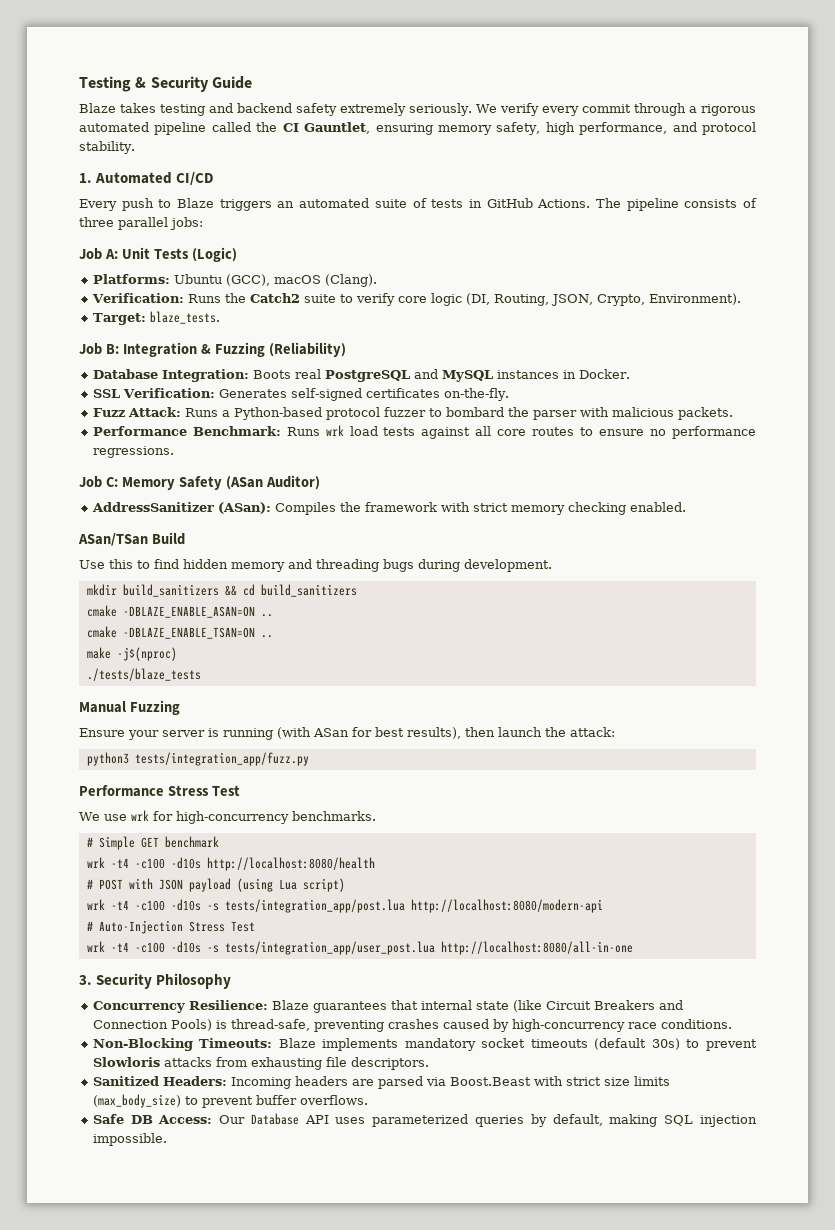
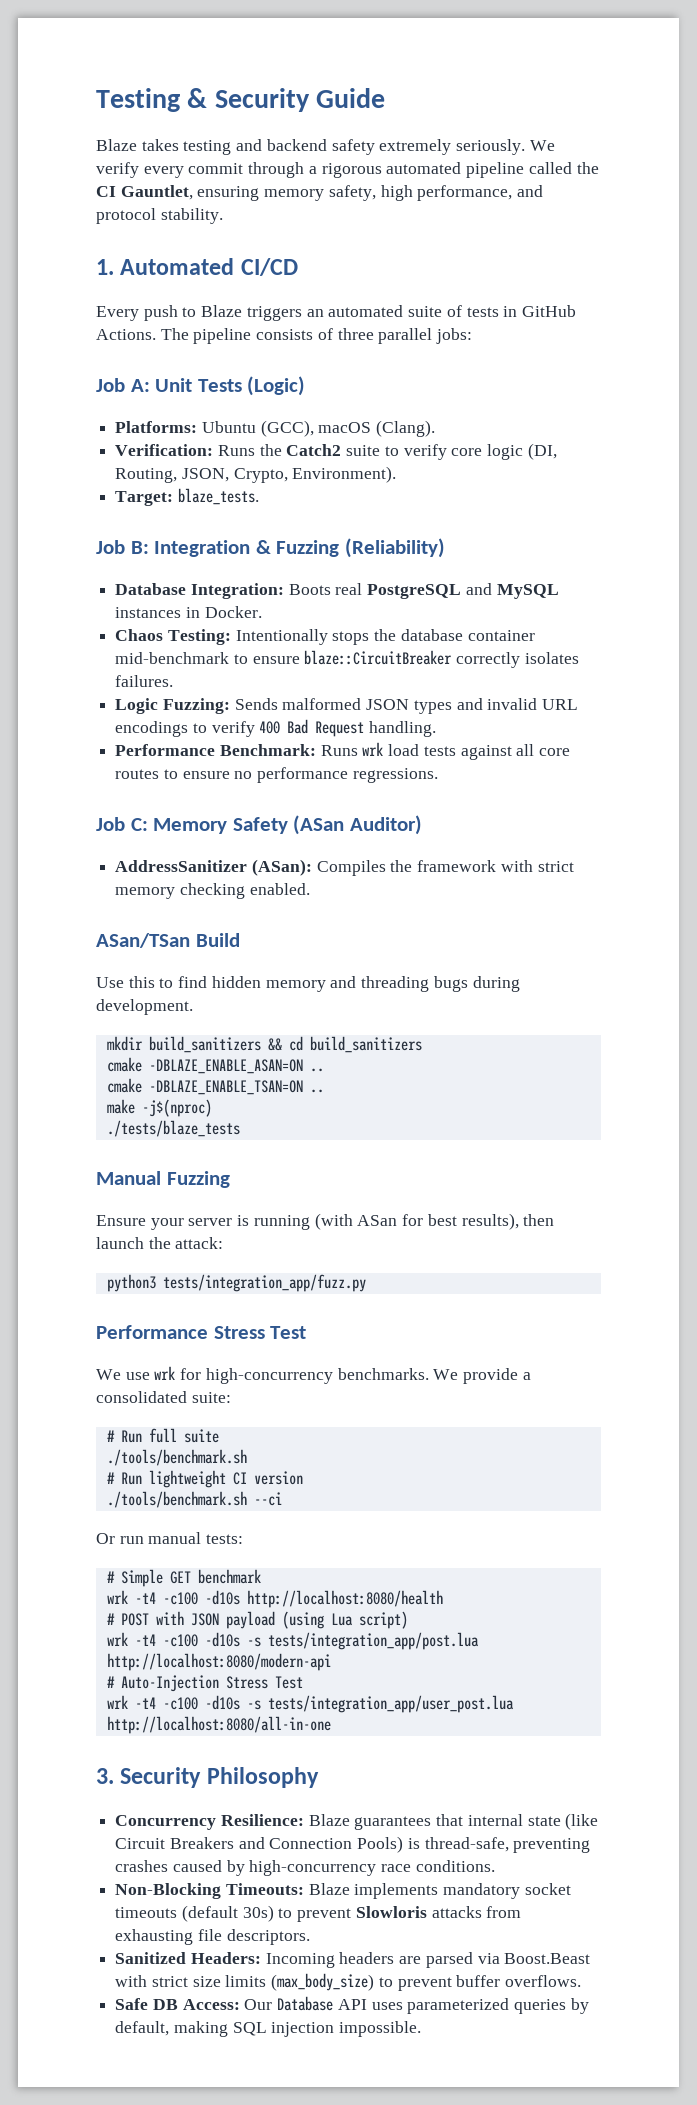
- SSL Verification: Generates self-signed certificates on-the-fly.
- Fuzz Attack: Runs a Python-based protocol fuzzer to bombard the parser with malicious packets.
+ Chaos Testing: Intentionally stops the database container mid-benchmark to ensure blaze::CircuitBreaker correctly isolates failures.
+ Logic Fuzzing: Sends malformed JSON types and invalid URL encodings to verify 400 Bad Request handling.
+ We provide a consolidated suite:
+ # Run full suite
+ ./tools/benchmark.sh
+ # Run lightweight CI version
+ ./tools/benchmark.sh --ci
+ Or run manual tests:

